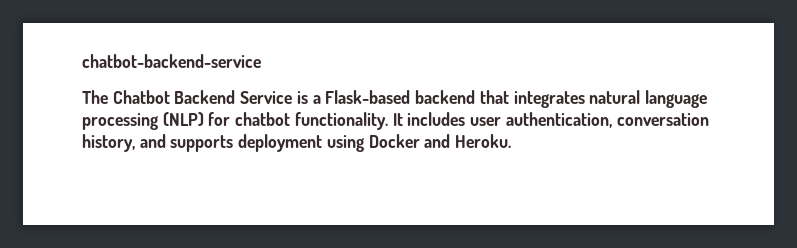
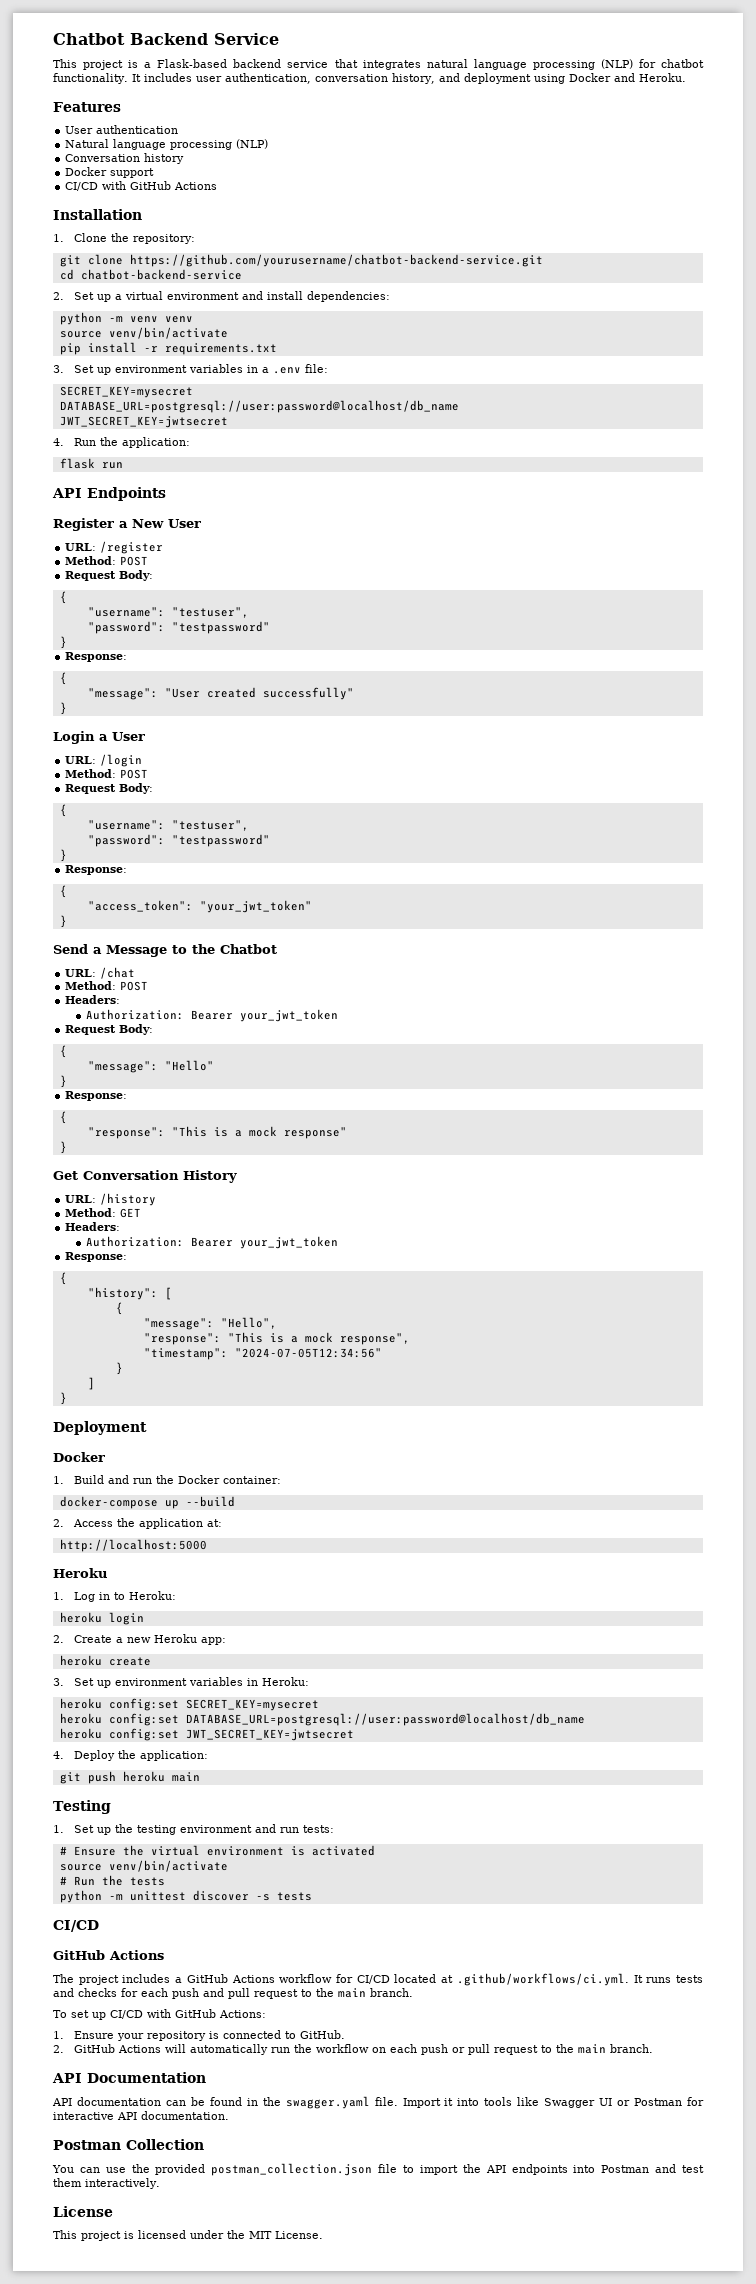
- chatbot-backend-service
- The Chatbot Backend Service is a Flask-based backend that integrates natural language processing (NLP) for chatbot functionality.
+ Chatbot Backend Service
+ This project is a Flask-based backend service that integrates natural language processing (NLP) for chatbot functionality.
- It includes user authentication, conversation history, and supports deployment using Docker and Heroku.
+ It includes user authentication, conversation history, and deployment using Docker and Heroku.
+ Features
+ User authentication
+ Natural language processing (NLP)
+ Conversation history
+ Docker support
+ CI/CD with GitHub Actions
+ Installation
+ 1. Clone the repository:
+ git clone https://github.com/yourusername/chatbot-backend-service.git
+ cd chatbot-backend-service
+ 2. Set up a virtual environment and install dependencies:
+ python -m venv venv
+ source venv/bin/activate
+ pip install -r requirements.txt
+ 3. Set up environment variables in a .env file:
+ SECRET_KEY=mysecret
+ DATABASE_URL=postgresql://user:password@localhost/db_name
+ JWT_SECRET_KEY=jwtsecret
+ 4. Run the application:
+ flask run
+ API Endpoints
+ Register a New User
+ URL: /register
+ Method: POST
+ Request Body:
+ {
+ "username": "testuser",
+ "password": "testpassword"
+ }
+ Response:
+ {
+ "message": "User created successfully"
+ }
+ Login a User
+ URL: /login
+ Method: POST
+ Request Body:
+ {
+ "username": "testuser",
+ "password": "testpassword"
+ }
+ Response:
+ {
+ "access_token": "your_jwt_token"
+ }
+ Send a Message to the Chatbot
+ URL: /chat
+ Method: POST
+ Headers:
+ Authorization: Bearer your_jwt_token
+ Request Body:
+ {
+ "message": "Hello"
+ }
+ Response:
+ {
+ "response": "This is a mock response"
+ }
+ Get Conversation History
+ URL: /history
+ Method: GET
+ Headers:
+ Authorization: Bearer your_jwt_token
+ Response:
+ {
+ "history": [
+ {
+ "message": "Hello",
+ "response": "This is a mock response",
+ "timestamp": "2024-07-05T12:34:56"
+ }
+ ]
+ }
+ Deployment
+ Docker
+ 1. Build and run the Docker container:
+ docker-compose up --build
+ 2. Access the application at:
+ http://localhost:5000
+ Heroku
+ 1. Log in to Heroku:
+ heroku login
+ 2. Create a new Heroku app:
+ heroku create
+ 3. Set up environment variables in Heroku:
+ heroku config:set SECRET_KEY=mysecret
+ heroku config:set DATABASE_URL=postgresql://user:password@localhost/db_name
+ heroku config:set JWT_SECRET_KEY=jwtsecret
+ 4. Deploy the application:
+ git push heroku main
+ Testing
+ 1. Set up the testing environment and run tests:
+ # Ensure the virtual environment is activated
+ source venv/bin/activate
+ # Run the tests
+ python -m unittest discover -s tests
+ CI/CD
+ GitHub Actions
+ The project includes a GitHub Actions workflow for CI/CD located at .github/workflows/ci.yml. It runs tests and checks for each push and pull request to the main branch.
+ To set up CI/CD with GitHub Actions:
+ 1. Ensure your repository is connected to GitHub.
+ 2. GitHub Actions will automatically run the workflow on each push or pull request to the main branch.
+ API Documentation
+ API documentation can be found in the swagger.yaml file. Import it into tools like Swagger UI or Postman for interactive API documentation.
+ Postman Collection
+ You can use the provided postman_collection.json file to import the API endpoints into Postman and test them interactively.
+ License
+ This project is licensed under the MIT License.

